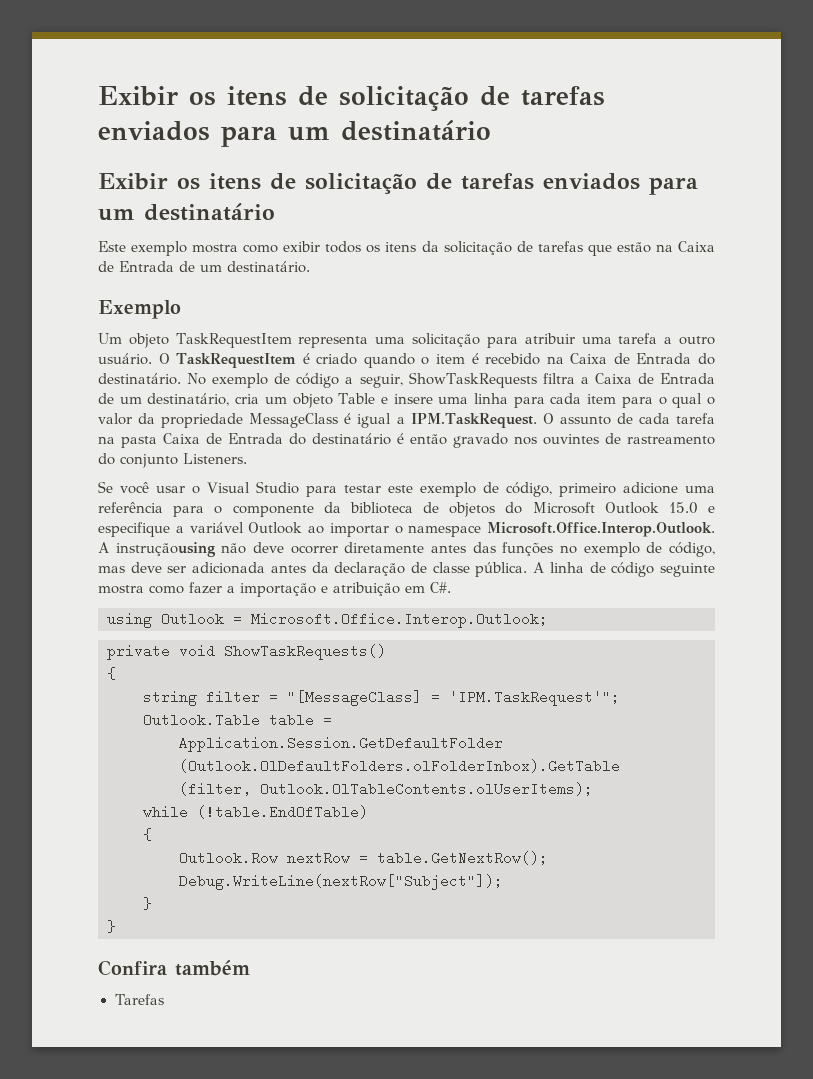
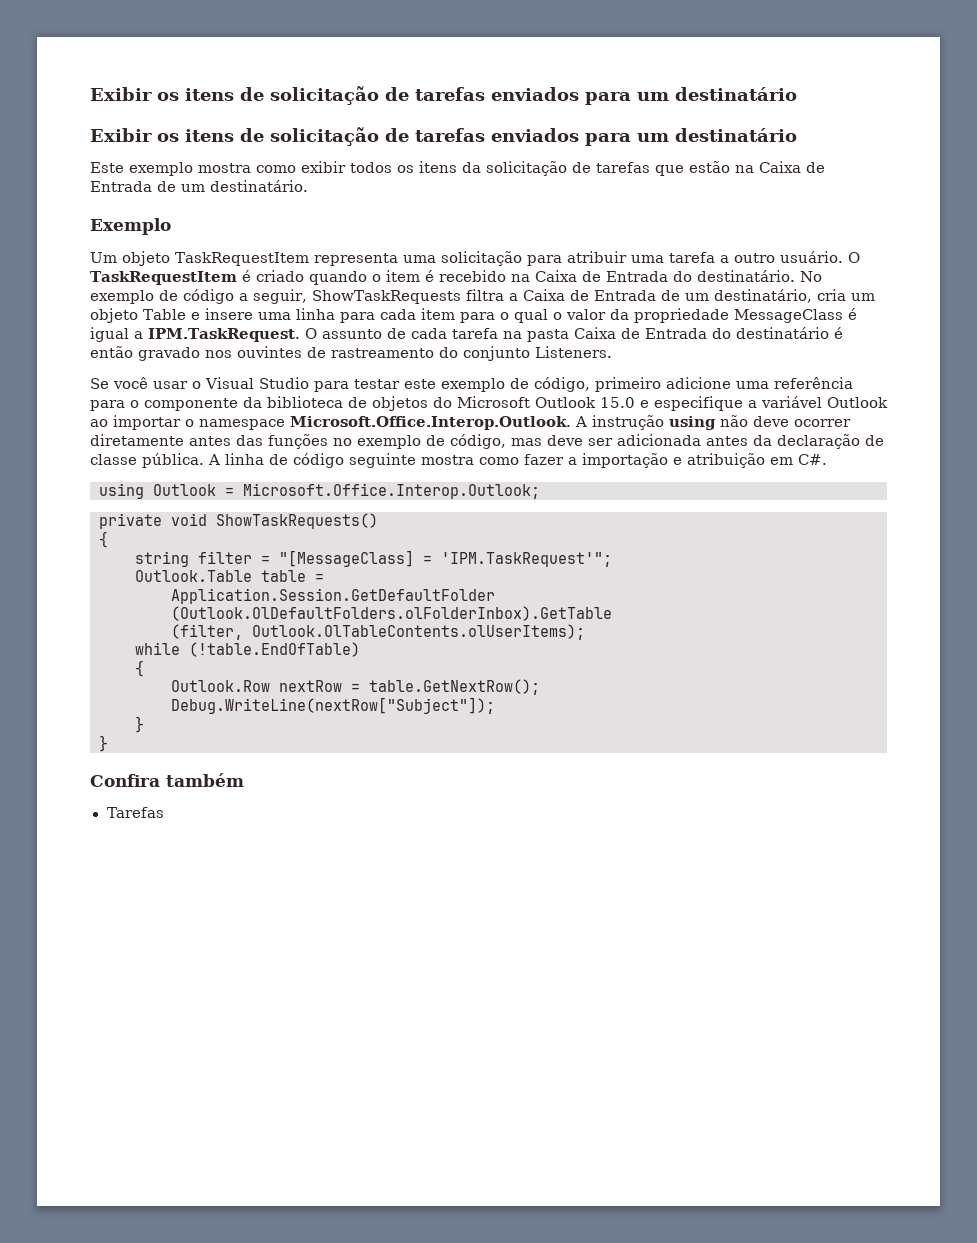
- Se você usar o Visual Studio para testar este exemplo de código, primeiro adicione uma referência para o componente da biblioteca de objetos do Microsoft Outlook 15.0 e especifique a variável Outlook ao importar o namespace Microsoft.Office.Interop.Outlook. A instruçãousing não deve ocorrer diretamente antes das funções no exemplo de código, mas deve ser adicionada antes da declaração de classe pública.
+ Se você usar o Visual Studio para testar este exemplo de código, primeiro adicione uma referência para o componente da biblioteca de objetos do Microsoft Outlook 15.0 e especifique a variável Outlook ao importar o namespace Microsoft.Office.Interop.Outlook. A instrução using não deve ocorrer diretamente antes das funções no exemplo de código, mas deve ser adicionada antes da declaração de classe pública.

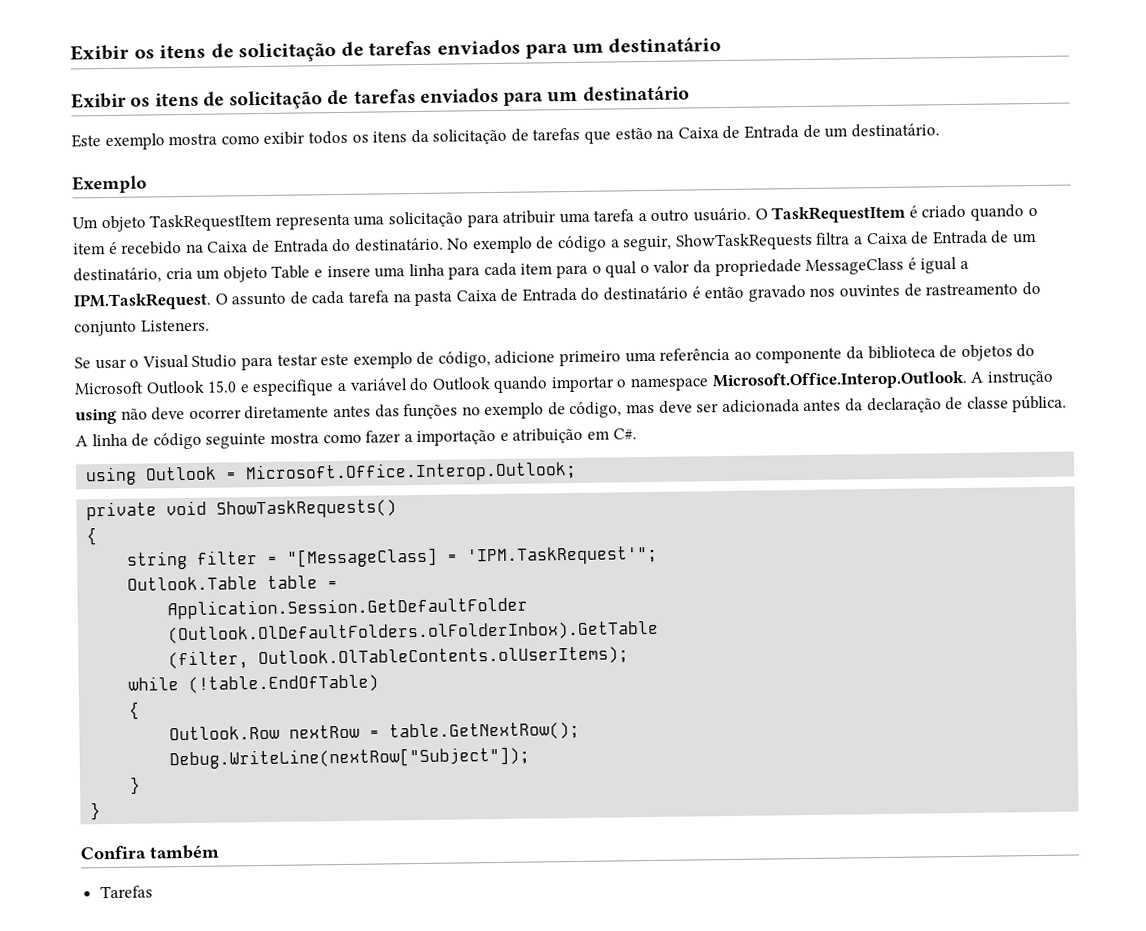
- Se você usar o Visual Studio para testar este exemplo de código, primeiro adicione uma referência para o componente da biblioteca de objetos do Microsoft Outlook 15.0 e especifique a variável Outlook ao importar o namespace Microsoft.Office.Interop.Outlook. A instrução using não deve ocorrer diretamente antes das funções no exemplo de código, mas deve ser adicionada antes da declaração de classe pública.
+ Se usar o Visual Studio para testar este exemplo de código, adicione primeiro uma referência ao componente da biblioteca de objetos do Microsoft Outlook 15.0 e especifique a variável do Outlook quando importar o namespace Microsoft.Office.Interop.Outlook. A instrução using não deve ocorrer diretamente antes das funções no exemplo de código, mas deve ser adicionada antes da declaração de classe pública.

